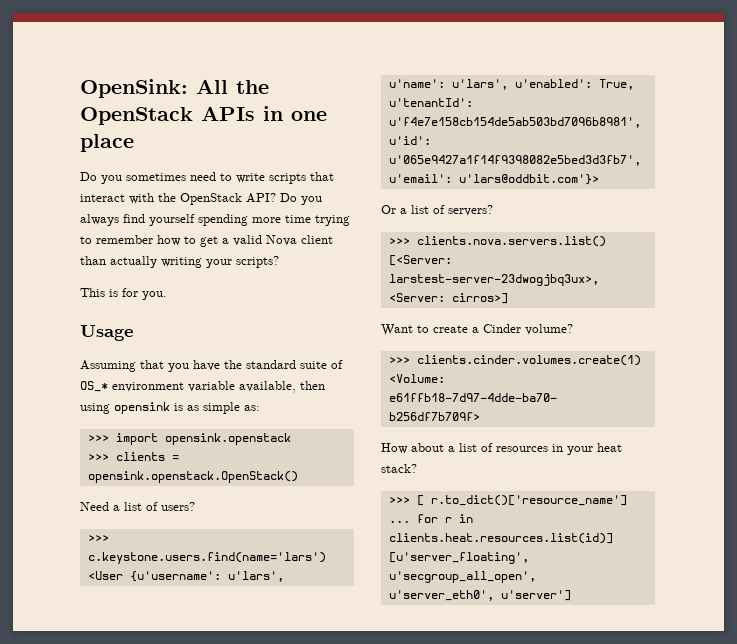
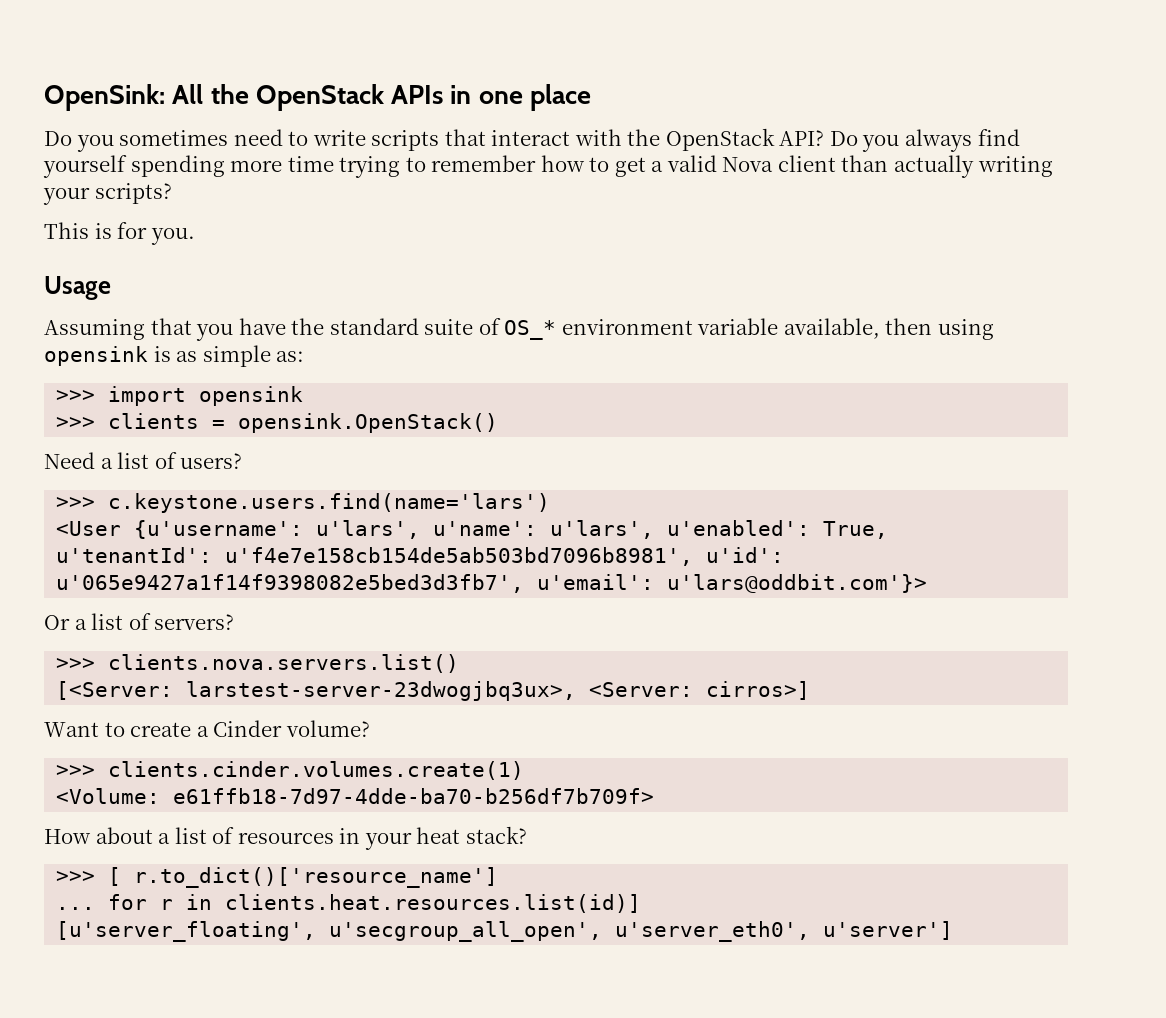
- >>> import opensink.openstack
+ >>> import opensink
- >>> clients = opensink.openstack.OpenStack()
+ >>> clients = opensink.OpenStack()

